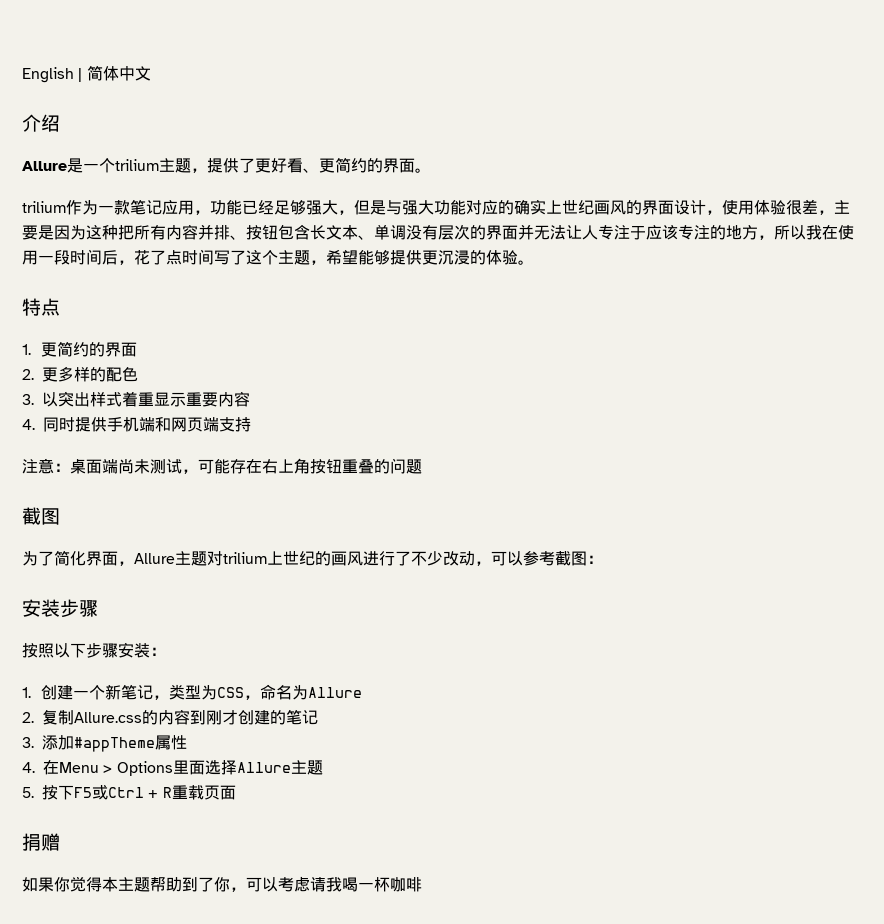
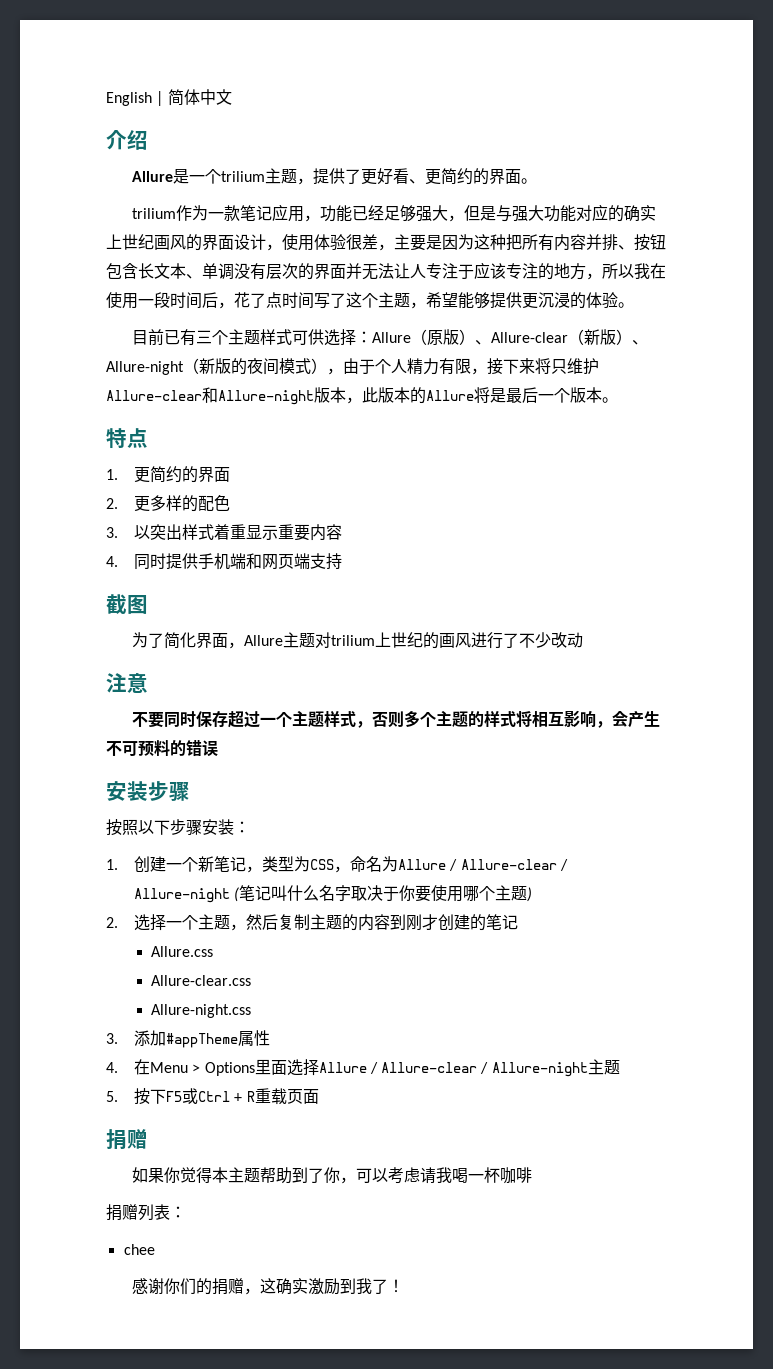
+ 目前已有三个主题样式可供选择：Allure（原版）、Allure-clear（新版）、Allure-night（新版的夜间模式），由于个人精力有限，接下来将只维护Allure-clear和Allure-night版本，此版本的Allure将是最后一个版本。
- 注意：桌面端尚未测试，可能存在右上角按钮重叠的问题
- 为了简化界面，Allure主题对trilium上世纪的画风进行了不少改动，可以参考截图：
+ 为了简化界面，Allure主题对trilium上世纪的画风进行了不少改动
+ 注意
+ 不要同时保存超过一个主题样式，否则多个主题的样式将相互影响，会产生不可预料的错误
- 1.创建一个新笔记，类型为CSS，命名为Allure
- 2.复制Allure.css的内容到刚才创建的笔记
+ 1.创建一个新笔记，类型为CSS，命名为Allure / Allure-clear / Allure-night (笔记叫什么名字取决于你要使用哪个主题)
+ 2.选择一个主题，然后复制主题的内容到刚才创建的笔记
+ Allure.css
+ Allure-clear.css
+ Allure-night.css
- 4.在Menu > Options里面选择Allure主题
+ 4.在Menu > Options里面选择Allure / Allure-clear / Allure-night主题
+ 捐赠列表：
+ chee
+ 感谢你们的捐赠，这确实激励到我了！

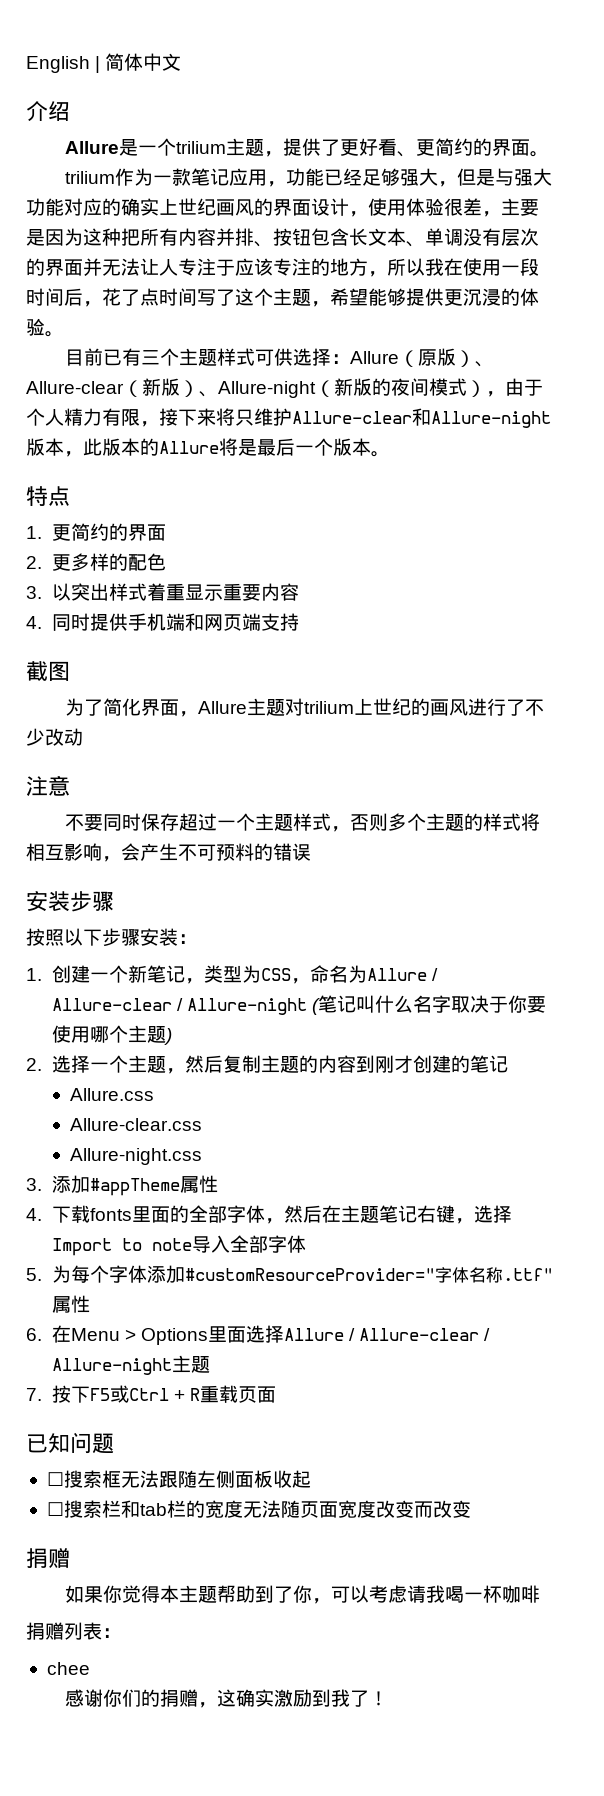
- 4.在Menu > Options里面选择Allure / Allure-clear / Allure-night主题
+ 4.下载fonts里面的全部字体，然后在主题笔记右键，选择Import to note导入全部字体
+ 5.为每个字体添加#customResourceProvider="字体名称.ttf"属性
+ 6.在Menu > Options里面选择Allure / Allure-clear / Allure-night主题
- 5.按下F5或Ctrl + R重载页面
+ 7.按下F5或Ctrl + R重载页面
+ 已知问题
+ ☐搜索框无法跟随左侧面板收起
+ ☐搜索栏和tab栏的宽度无法随页面宽度改变而改变

